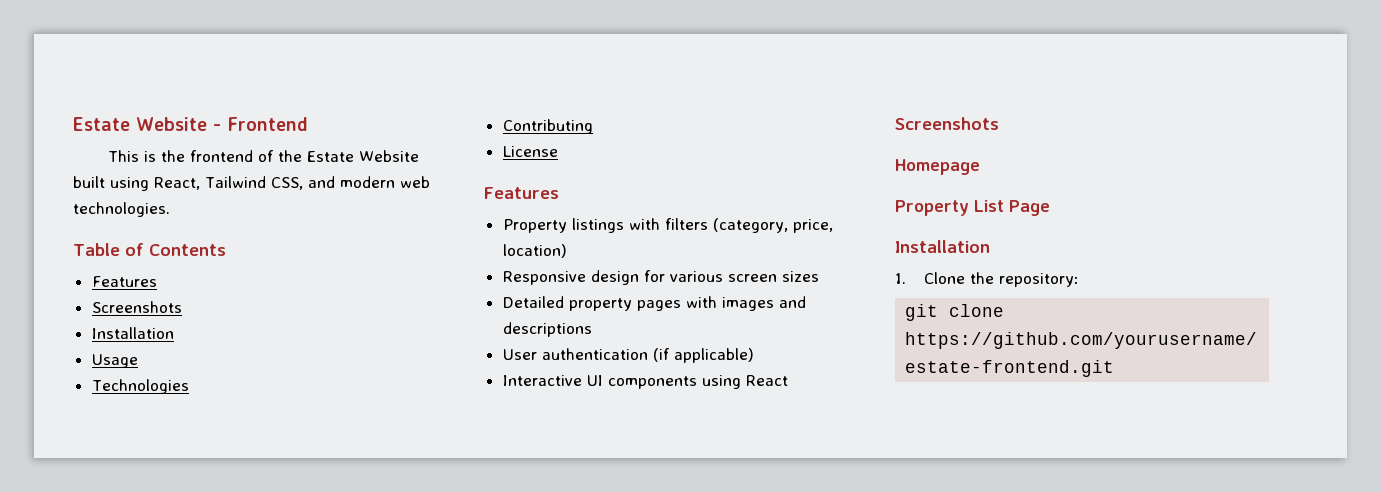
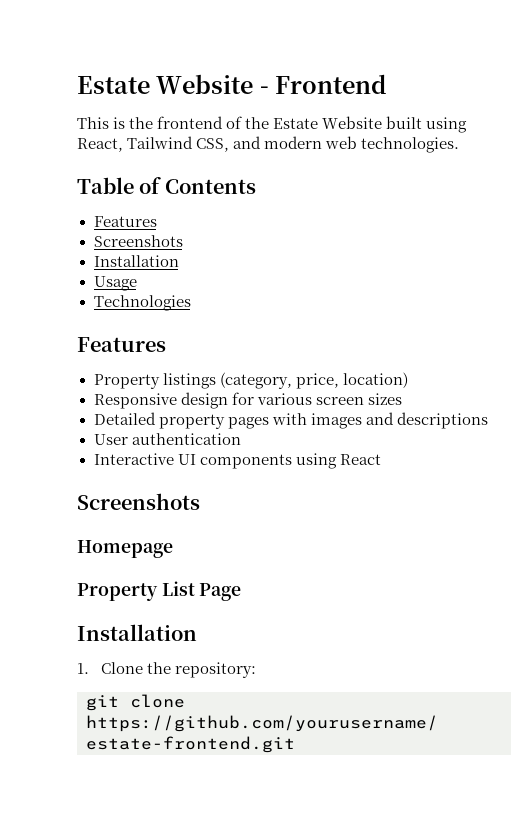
- Contributing
- License
- Property listings with filters (category, price, location)
+ Property listings (category, price, location)
- User authentication (if applicable)
+ User authentication

